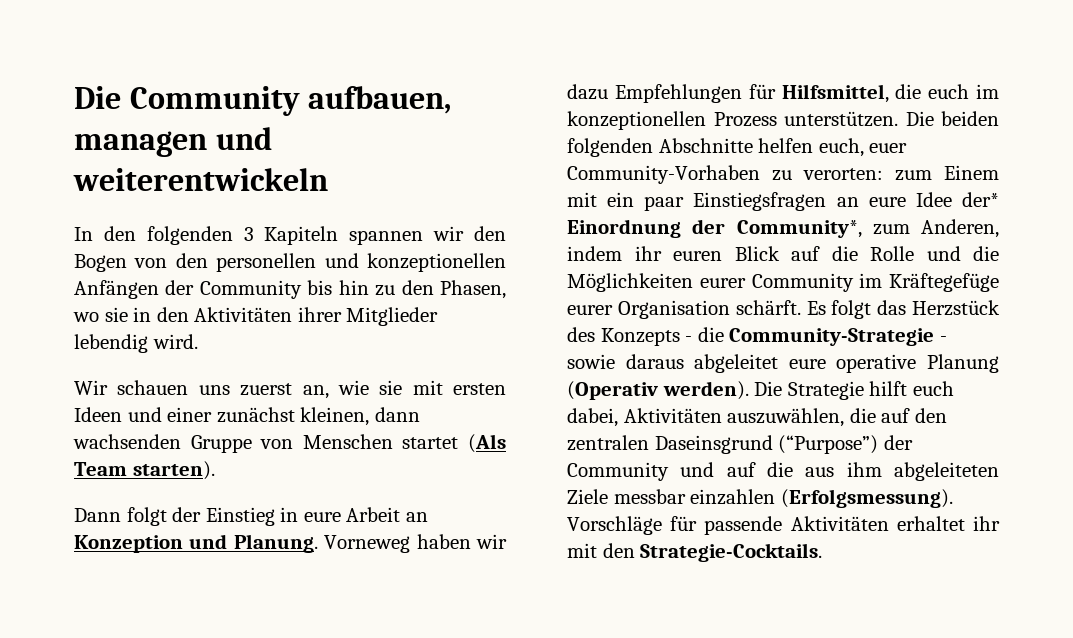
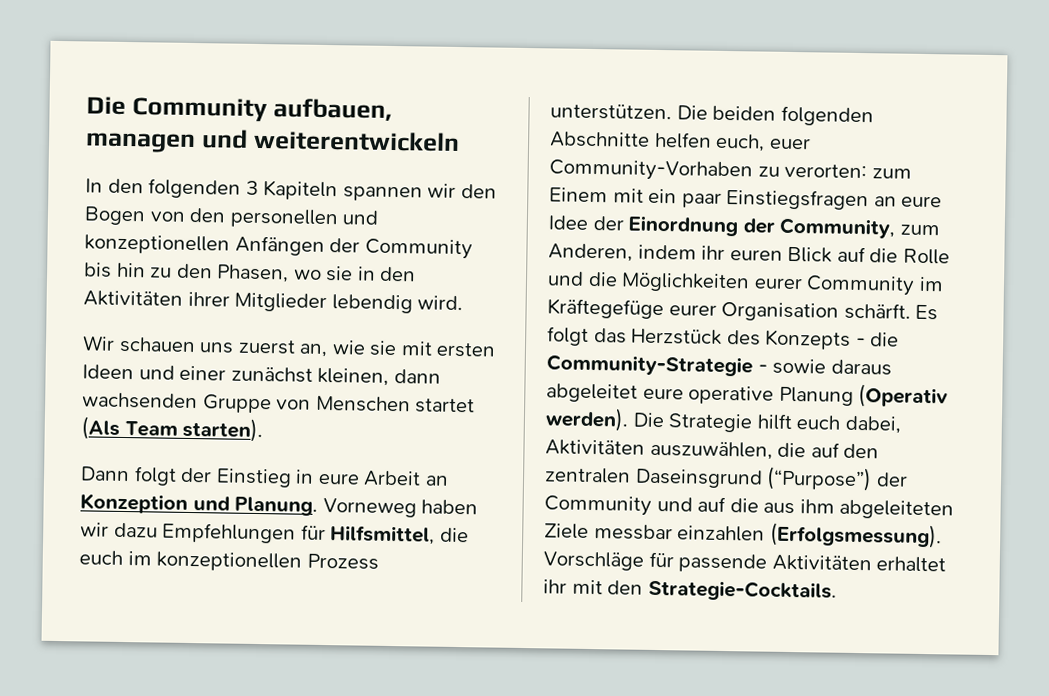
- Die beiden folgenden Abschnitte helfen euch, euer Community-Vorhaben zu verorten: zum Einem mit ein paar Einstiegsfragen an eure Idee der* Einordnung der Community*, zum Anderen, indem ihr euren Blick auf die Rolle und die Möglichkeiten eurer Community im Kräftegefüge eurer Organisation schärft.
+ Die beiden folgenden Abschnitte helfen euch, euer Community-Vorhaben zu verorten: zum Einem mit ein paar Einstiegsfragen an eure Idee der Einordnung der Community, zum Anderen, indem ihr euren Blick auf die Rolle und die Möglichkeiten eurer Community im Kräftegefüge eurer Organisation schärft.

